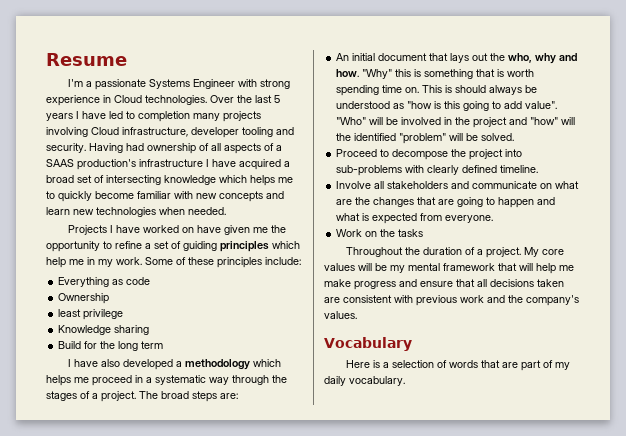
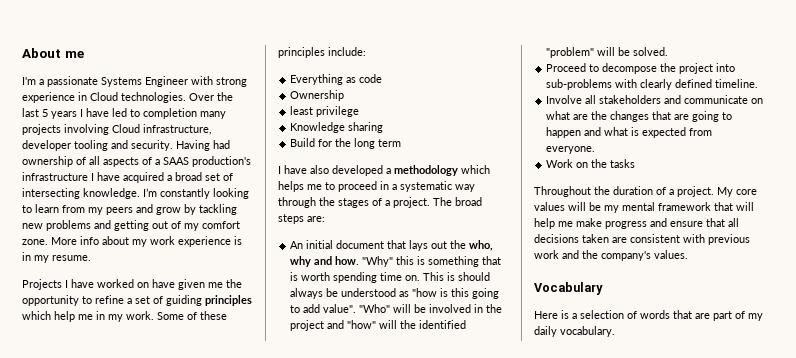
- Resume
+ About me
- Having had ownership of all aspects of a SAAS production's infrastructure I have acquired a broad set of intersecting knowledge which helps me to quickly become familiar with new concepts and learn new technologies when needed.
+ Having had ownership of all aspects of a SAAS production's infrastructure I have acquired a broad set of intersecting knowledge. I’m constantly looking to learn from my peers and grow by tackling new problems and getting out of my comfort zone. More info about my work experience is in my resume.
- I have also developed a methodology which helps me proceed in a systematic way through the stages of a project.
+ I have also developed a methodology which helps me to proceed in a systematic way through the stages of a project.

